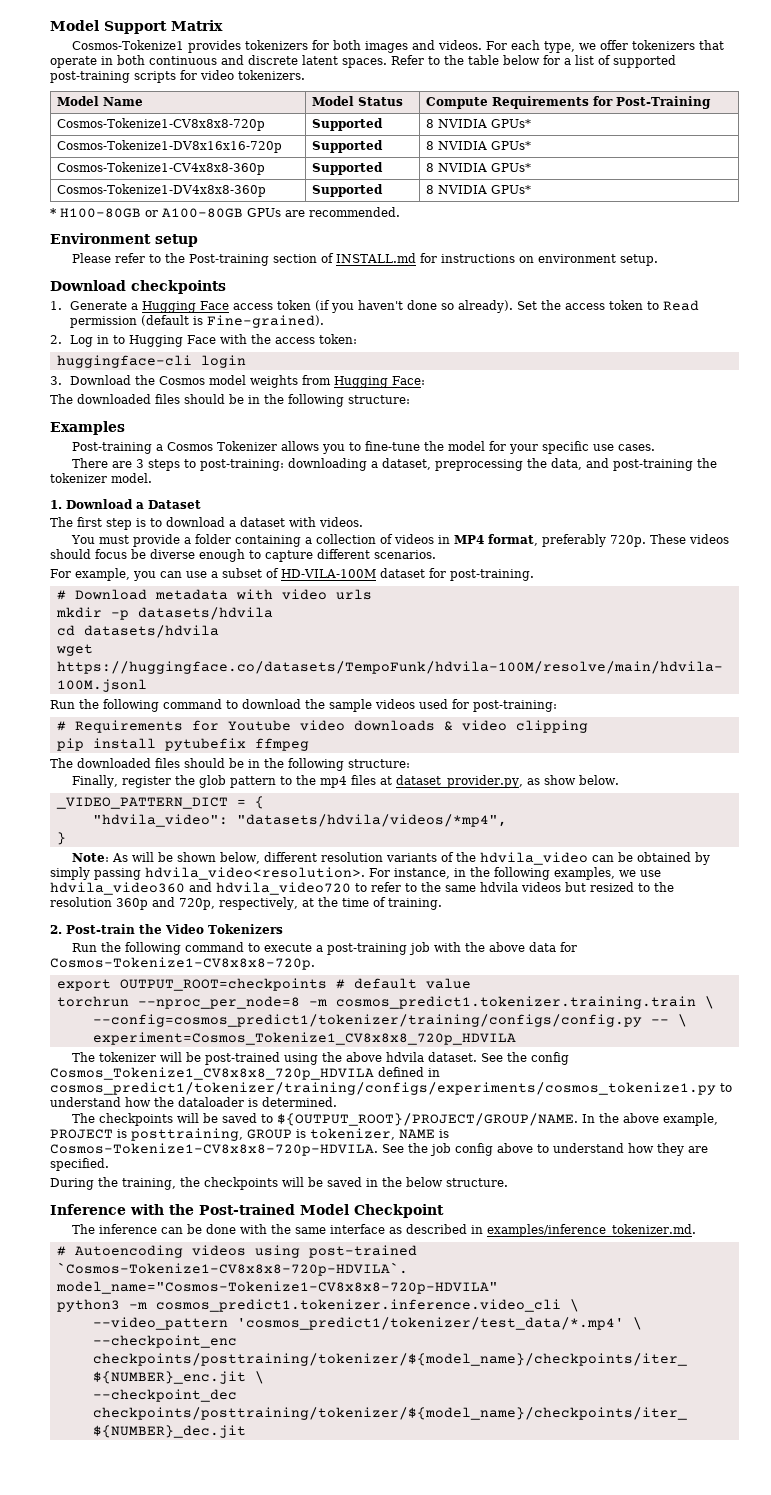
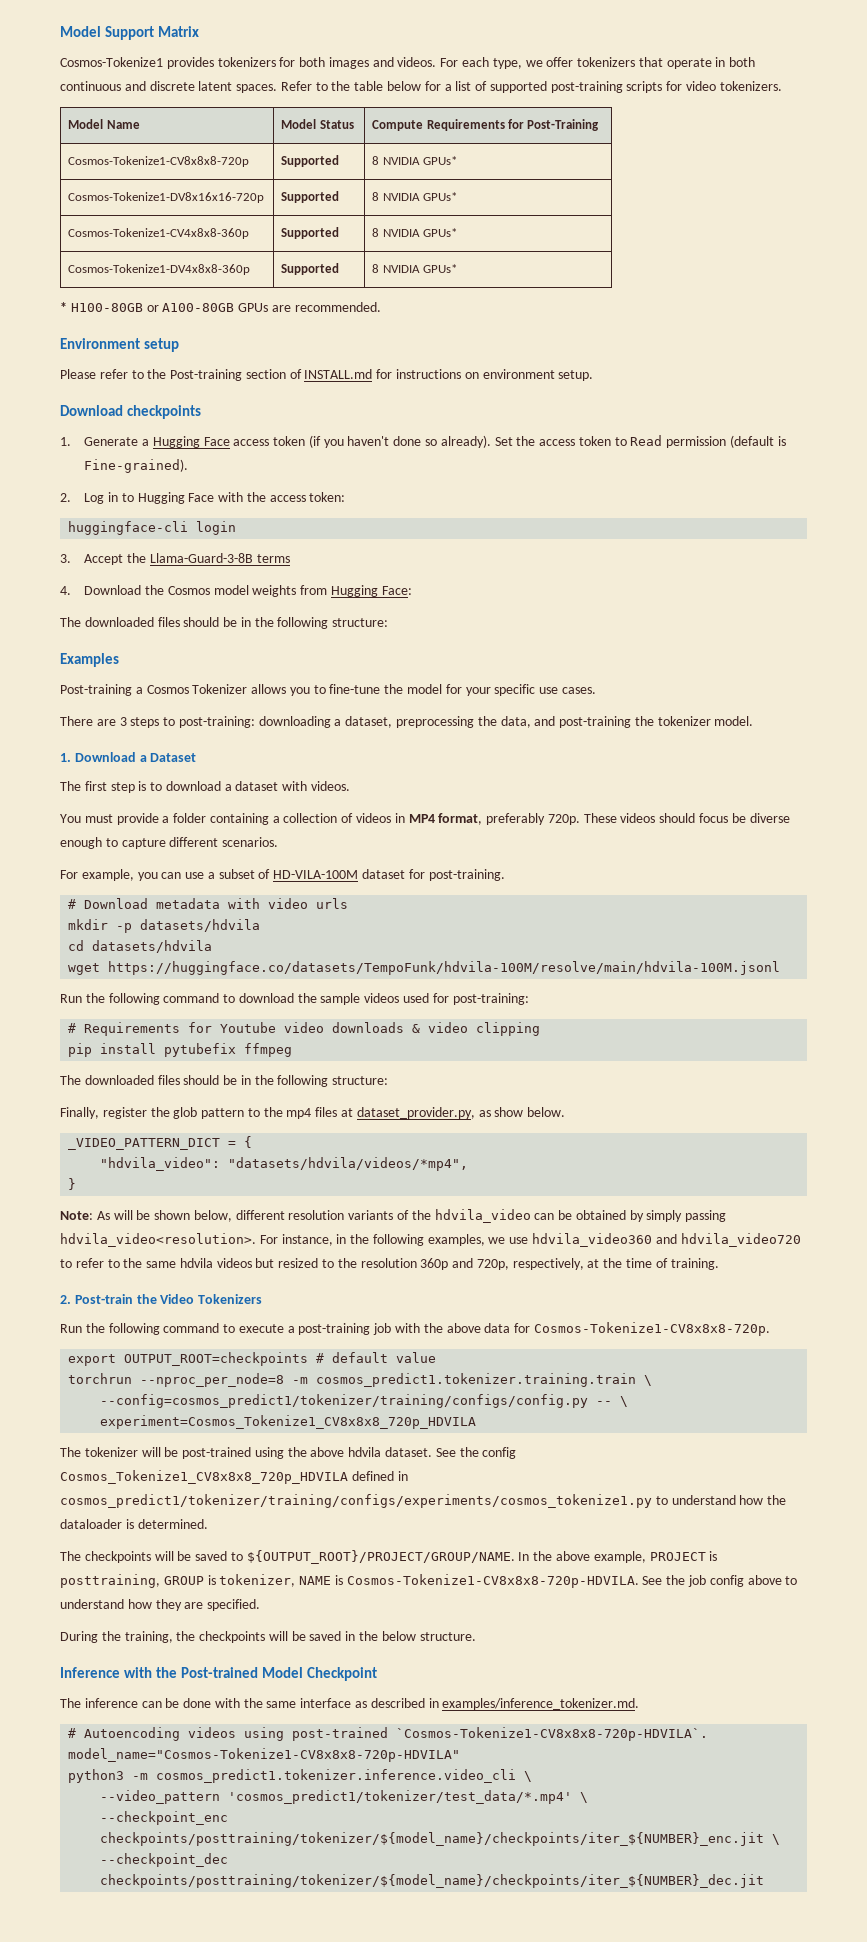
- 3. Download the Cosmos model weights from Hugging Face:
+ 3. Accept the Llama-Guard-3-8B terms
+ 4. Download the Cosmos model weights from Hugging Face:

